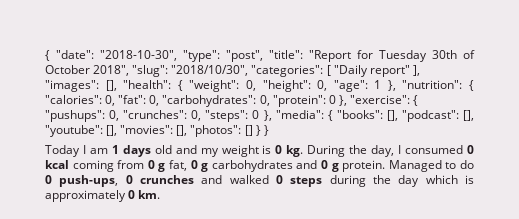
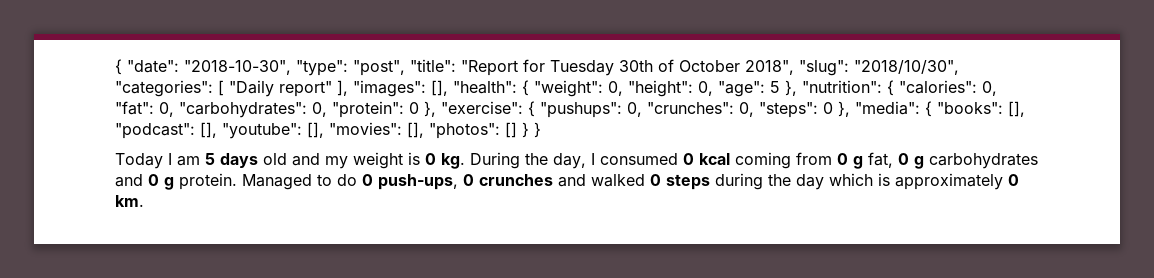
- 1 }, "nutrition":
+ 5 }, "nutrition":
- Today I am 1 days old and my weight is 0 kg.
+ Today I am 5 days old and my weight is 0 kg.

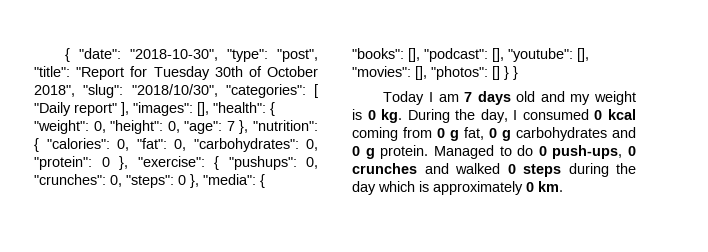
- 5 }, "nutrition":
+ 7 }, "nutrition":
- Today I am 5 days old and my weight is 0 kg.
+ Today I am 7 days old and my weight is 0 kg.

